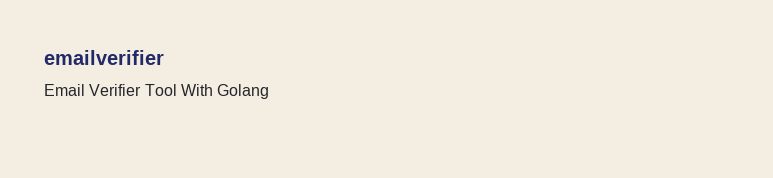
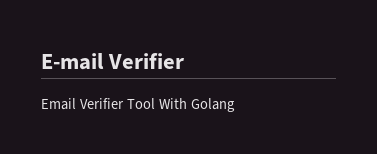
- emailverifier
+ E-mail Verifier

